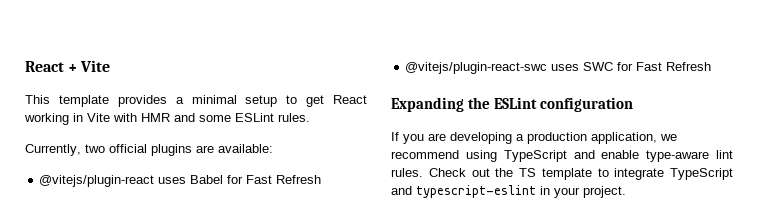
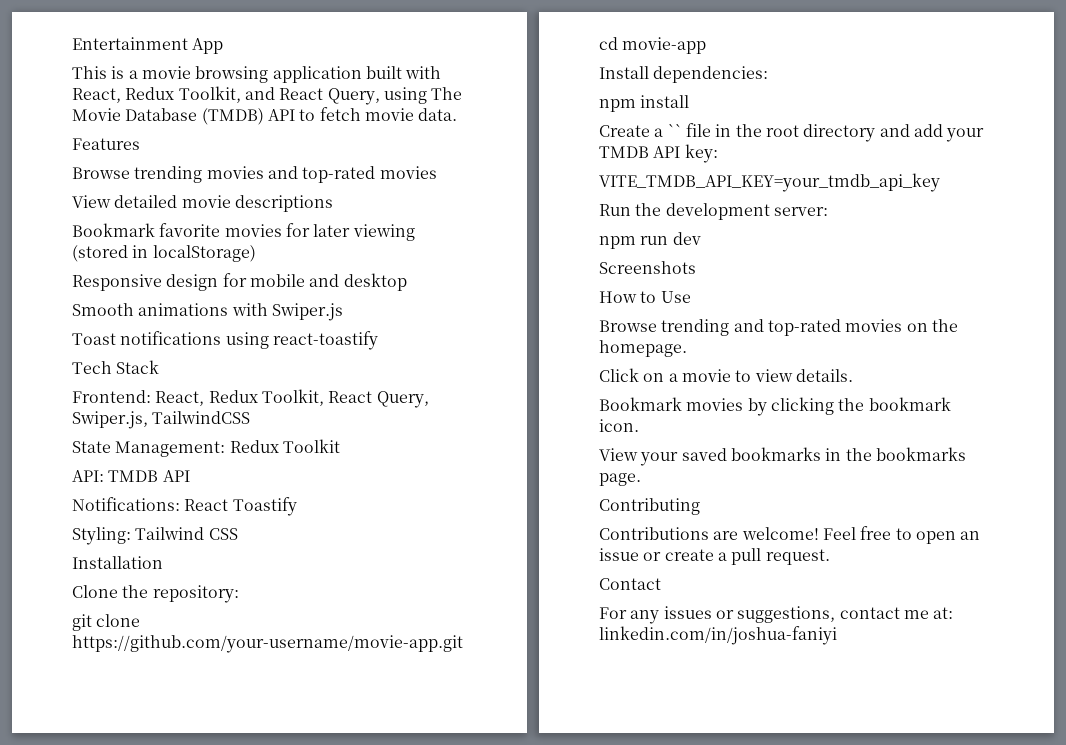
- React + Vite
- This template provides a minimal setup to get React working in Vite with HMR and some ESLint rules.
- Currently, two official plugins are available:
- @vitejs/plugin-react uses Babel for Fast Refresh
- @vitejs/plugin-react-swc uses SWC for Fast Refresh
- Expanding the ESLint configuration
- If you are developing a production application, we recommend using TypeScript and enable type-aware lint rules. Check out the TS template to integrate TypeScript and typescript-eslint in your project.
+ Entertainment App
+ This is a movie browsing application built with React, Redux Toolkit, and React Query, using The Movie Database (TMDB) API to fetch movie data.
+ Features
+ Browse trending movies and top-rated movies
+ View detailed movie descriptions
+ Bookmark favorite movies for later viewing (stored in localStorage)
+ Responsive design for mobile and desktop
+ Smooth animations with Swiper.js
+ Toast notifications using react-toastify
+ Tech Stack
+ Frontend: React, Redux Toolkit, React Query, Swiper.js, TailwindCSS
+ State Management: Redux Toolkit
+ API: TMDB API
+ Notifications: React Toastify
+ Styling: Tailwind CSS
+ Installation
+ Clone the repository:
+ git clone https://github.com/your-username/movie-app.git cd movie-app
+ Install dependencies:
+ npm install
+ Create a `` file in the root directory and add your TMDB API key:
+ VITE_TMDB_API_KEY=your_tmdb_api_key
+ Run the development server:
+ npm run dev
+ Screenshots
+ How to Use
+ Browse trending and top-rated movies on the homepage.
+ Click on a movie to view details.
+ Bookmark movies by clicking the bookmark icon.
+ View your saved bookmarks in the bookmarks page.
+ Contributing
+ Contributions are welcome! Feel free to open an issue or create a pull request.
+ Contact
+ For any issues or suggestions, contact me at: linkedin.com/in/joshua-faniyi

